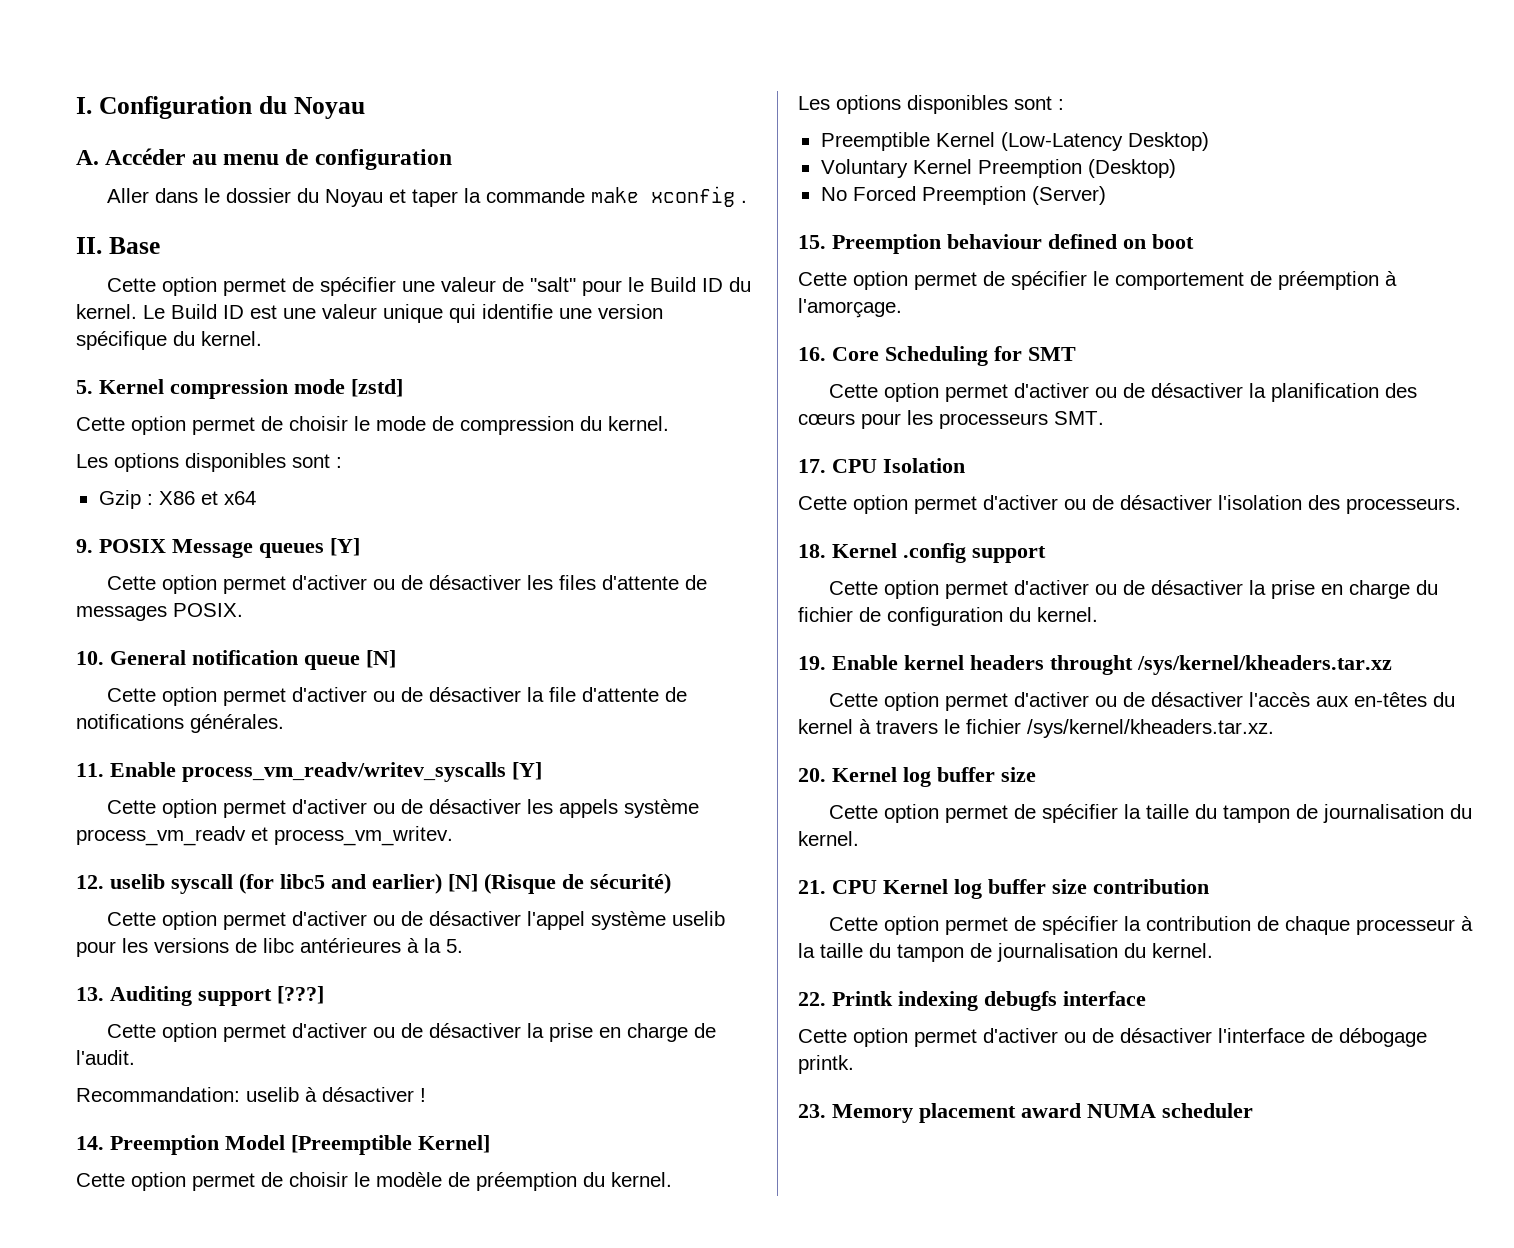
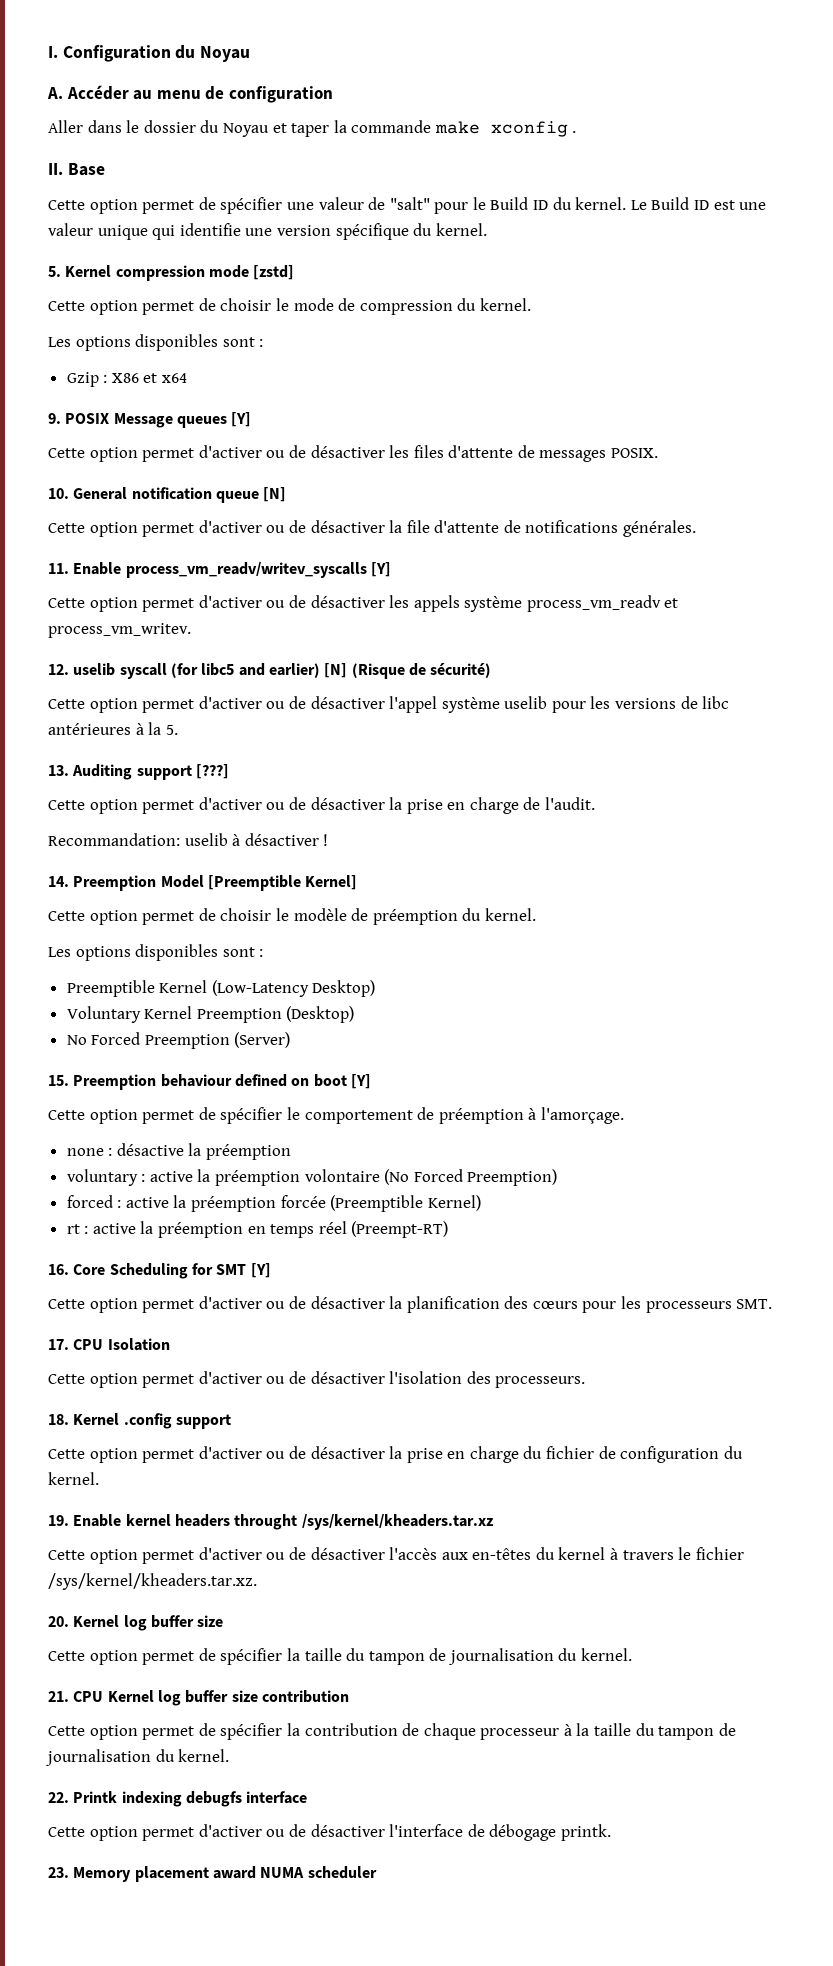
- 15. Preemption behaviour defined on boot
+ 15. Preemption behaviour defined on boot [Y]
+ none : désactive la préemption
+ voluntary : active la préemption volontaire (No Forced Preemption)
+ forced : active la préemption forcée (Preemptible Kernel)
+ rt : active la préemption en temps réel (Preempt-RT)
- 16. Core Scheduling for SMT
+ 16. Core Scheduling for SMT [Y]

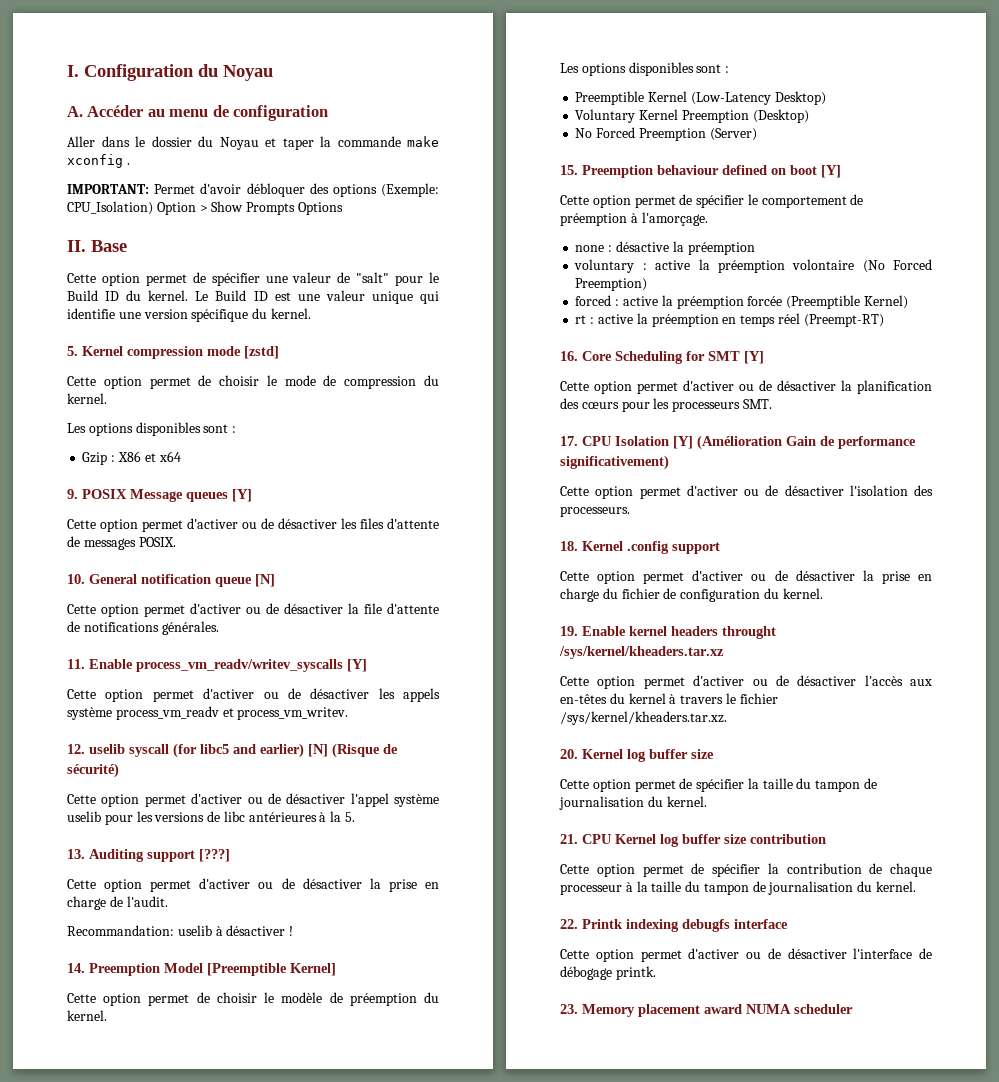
+ IMPORTANT: Permet d'avoir débloquer des options (Exemple: CPU_Isolation) Option > Show Prompts Options
- 17. CPU Isolation
+ 17. CPU Isolation [Y] (Amélioration Gain de performance significativement)

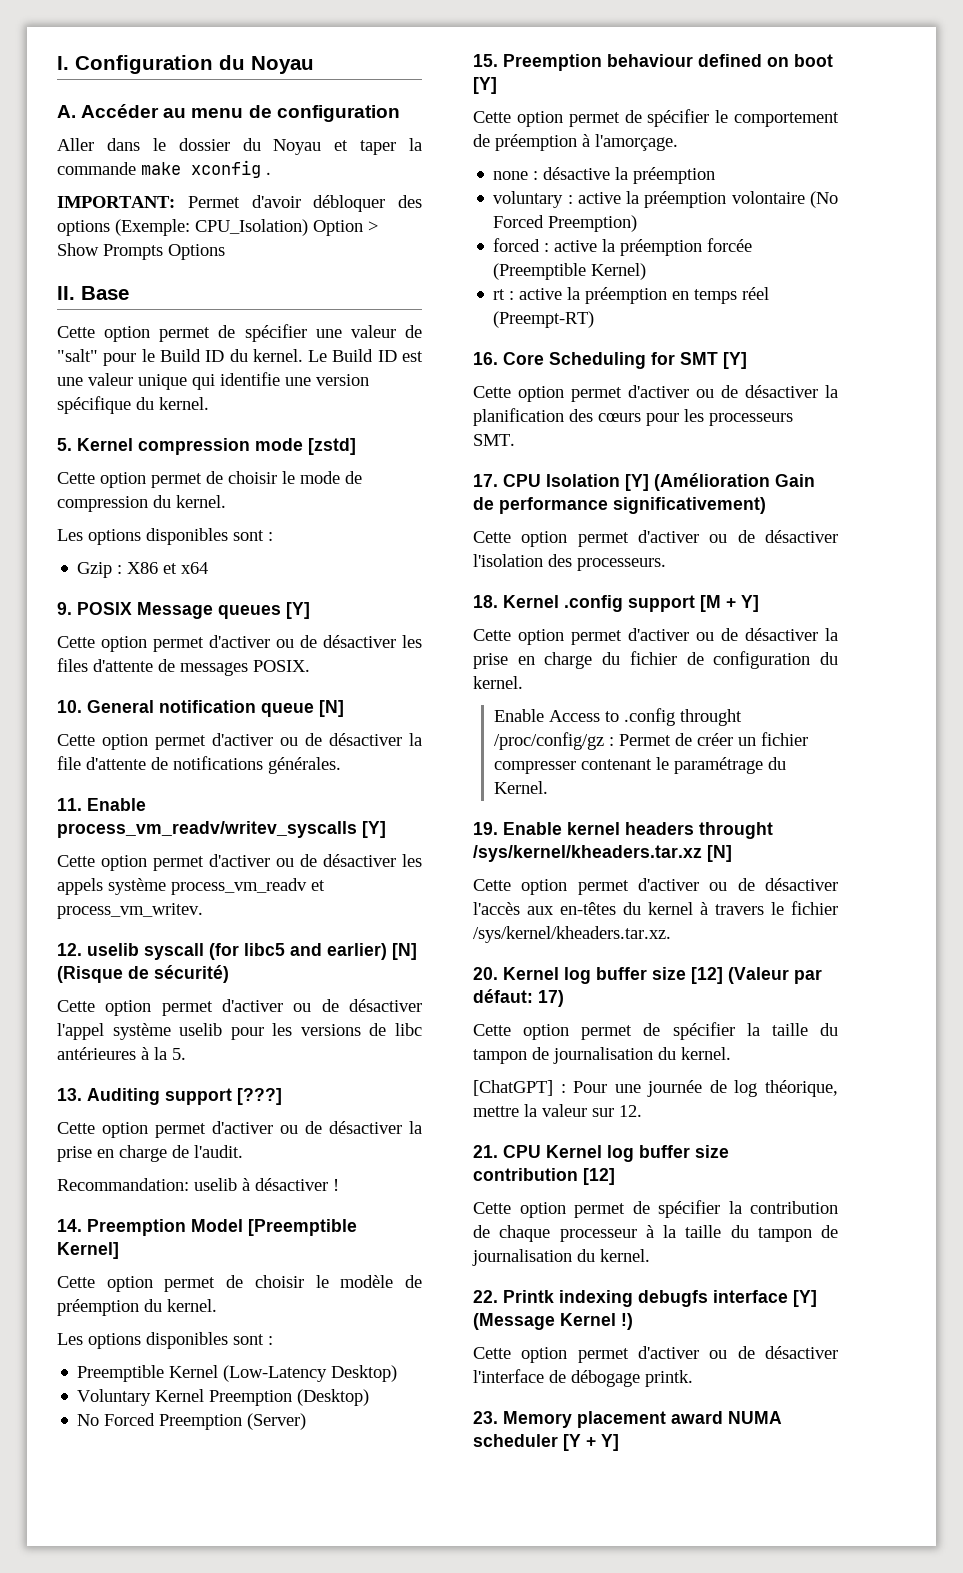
- 18. Kernel .config support
+ 18. Kernel .config support [M + Y]
+ Enable Access to .config throught /proc/config/gz : Permet de créer un fichier compresser contenant le paramétrage du Kernel.
- 19. Enable kernel headers throught /sys/kernel/kheaders.tar.xz
+ 19. Enable kernel headers throught /sys/kernel/kheaders.tar.xz [N]
- 20. Kernel log buffer size
+ 20. Kernel log buffer size [12] (Valeur par défaut: 17)
+ [ChatGPT] : Pour une journée de log théorique, mettre la valeur sur 12.
- 21. CPU Kernel log buffer size contribution
+ 21. CPU Kernel log buffer size contribution [12]
- 22. Printk indexing debugfs interface
+ 22. Printk indexing debugfs interface [Y] (Message Kernel !)
- 23. Memory placement award NUMA scheduler
+ 23. Memory placement award NUMA scheduler [Y + Y]

